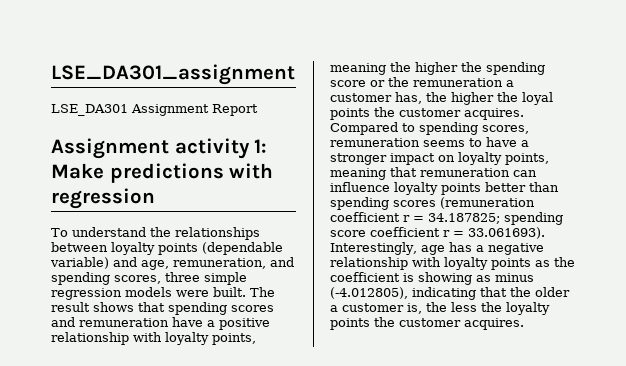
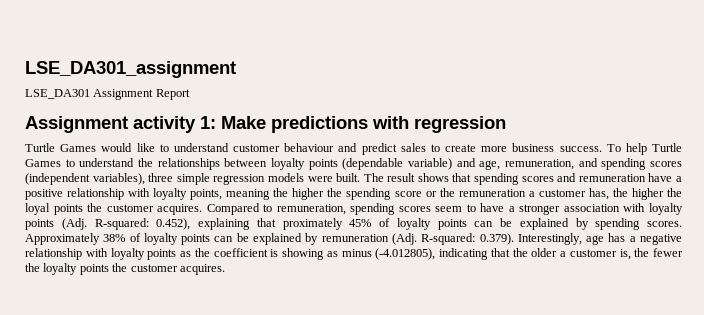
- To understand the relationships between loyalty points (dependable variable) and age, remuneration, and spending scores, three simple regression models were built.
+ Turtle Games would like to understand customer behaviour and predict sales to create more business success. To help Turtle Games to understand the relationships between loyalty points (dependable variable) and age, remuneration, and spending scores (independent variables), three simple regression models were built.
- Compared to spending scores, remuneration seems to have a stronger impact on loyalty points, meaning that remuneration can influence loyalty points better than spending scores (remuneration coefficient r = 34.187825; spending score coefficient r = 33.061693). Interestingly, age has a negative relationship with loyalty points as the coefficient is showing as minus (-4.012805), indicating that the older a customer is, the less the loyalty points the customer acquires.
+ Compared to remuneration, spending scores seem to have a stronger association with loyalty points (Adj. R-squared: 0.452), explaining that proximately 45% of loyalty points can be explained by spending scores. Approximately 38% of loyalty points can be explained by remuneration (Adj. R-squared: 0.379). Interestingly, age has a negative relationship with loyalty points as the coefficient is showing as minus (-4.012805), indicating that the older a customer is, the fewer the loyalty points the customer acquires.

